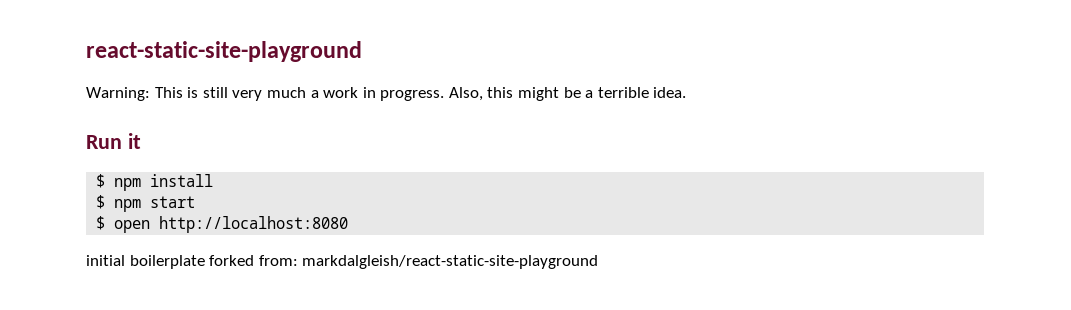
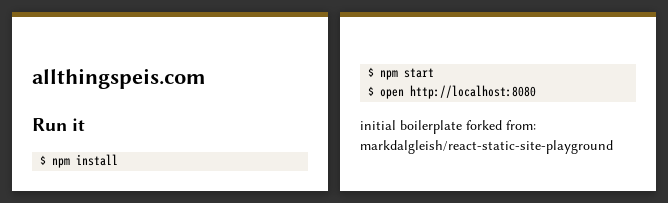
- react-static-site-playground
- Warning: This is still very much a work in progress. Also, this might be a terrible idea.
+ allthingspeis.com

